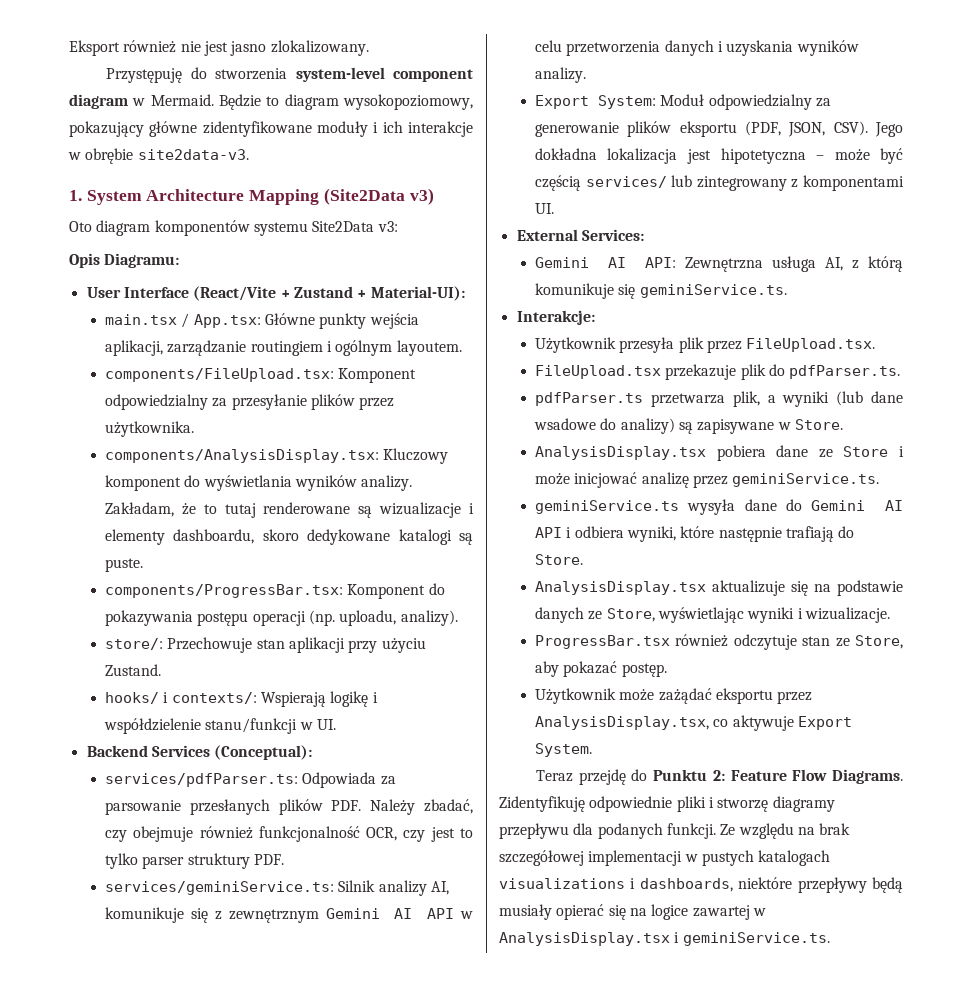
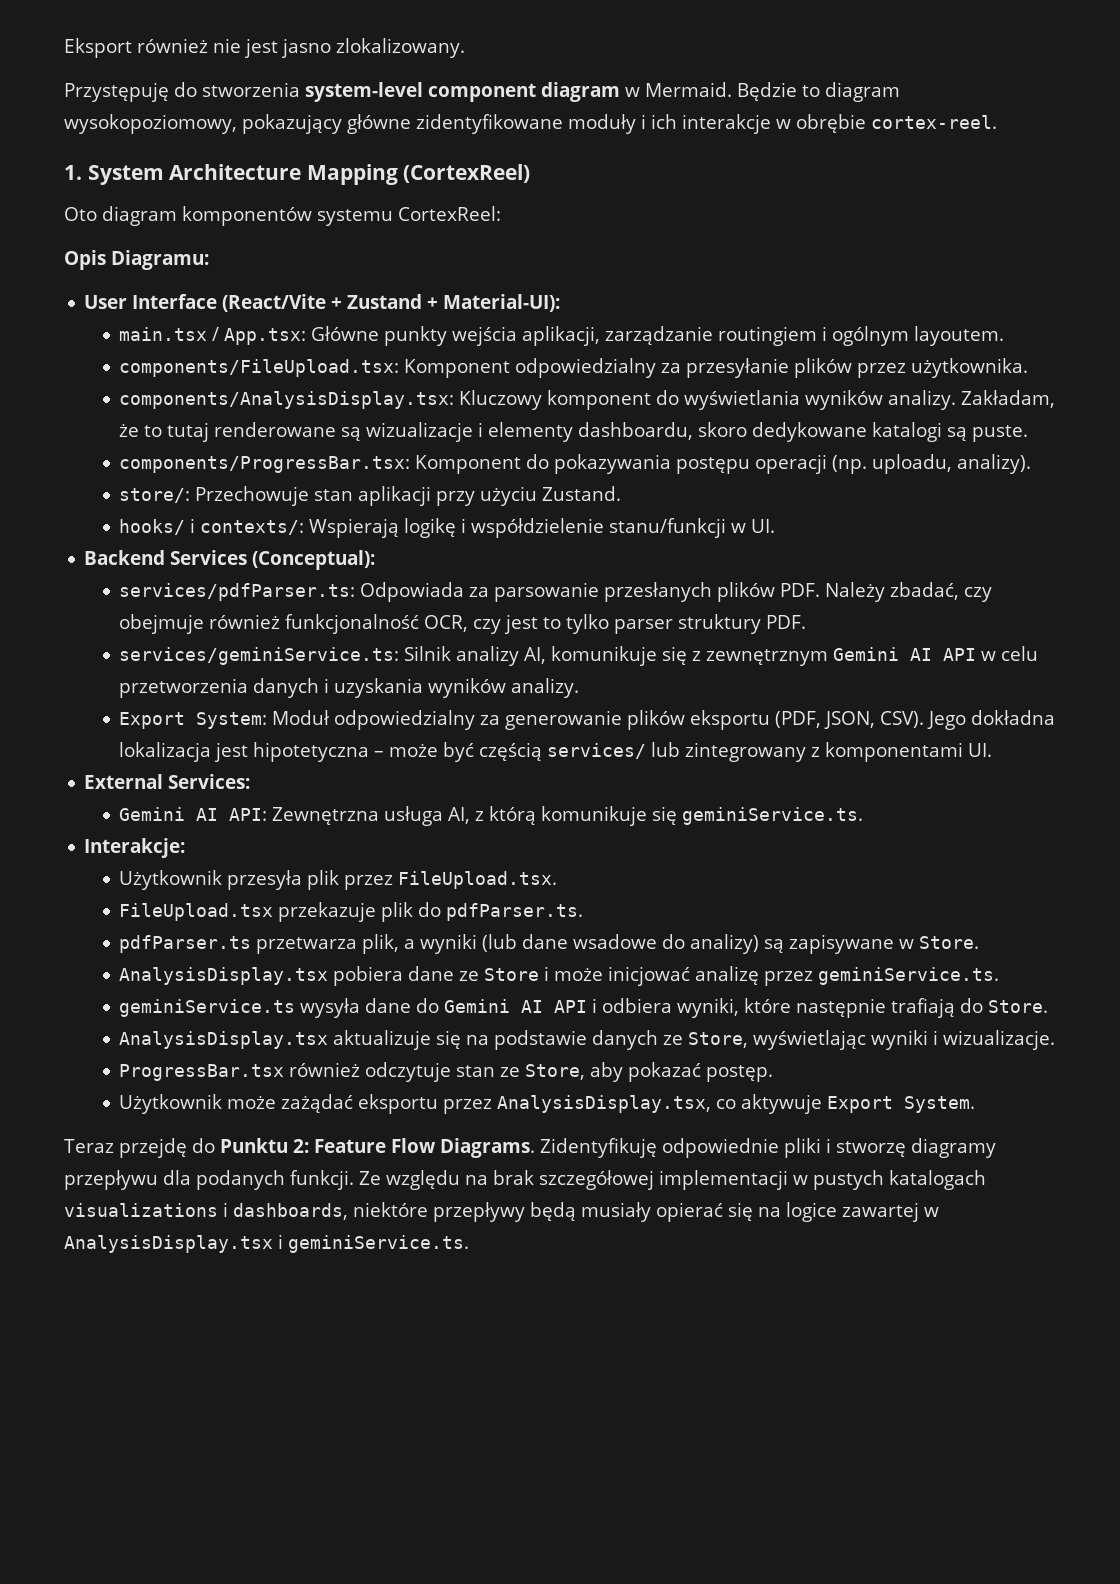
- Będzie to diagram wysokopoziomowy, pokazujący główne zidentyfikowane moduły i ich interakcje w obrębie site2data-v3.
+ Będzie to diagram wysokopoziomowy, pokazujący główne zidentyfikowane moduły i ich interakcje w obrębie cortex-reel.
- 1. System Architecture Mapping (Site2Data v3)
+ 1. System Architecture Mapping (CortexReel)
- Oto diagram komponentów systemu Site2Data v3:
+ Oto diagram komponentów systemu CortexReel:

